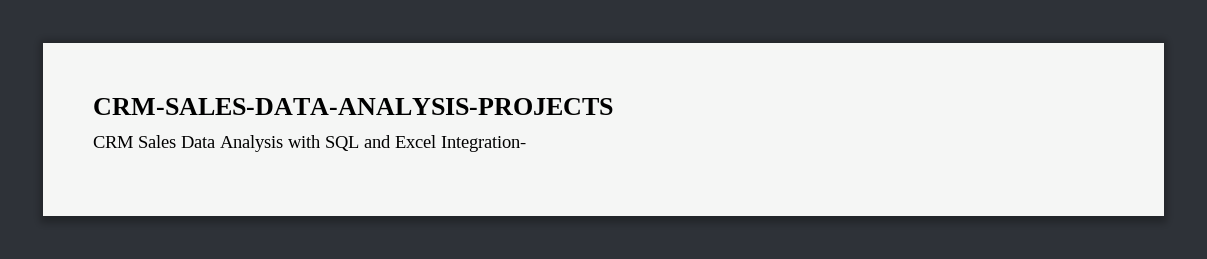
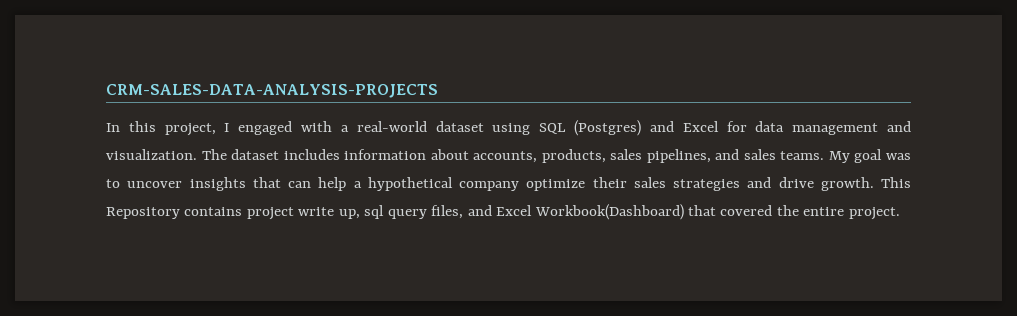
- CRM Sales Data Analysis with SQL and Excel Integration-
+ In this project, I engaged with a real-world dataset using SQL (Postgres) and Excel for data management and visualization. The dataset includes information about accounts, products, sales pipelines, and sales teams. My goal was to uncover insights that can help a hypothetical company optimize their sales strategies and drive growth. This Repository contains project write up, sql query files, and Excel Workbook(Dashboard) that covered the entire project.

